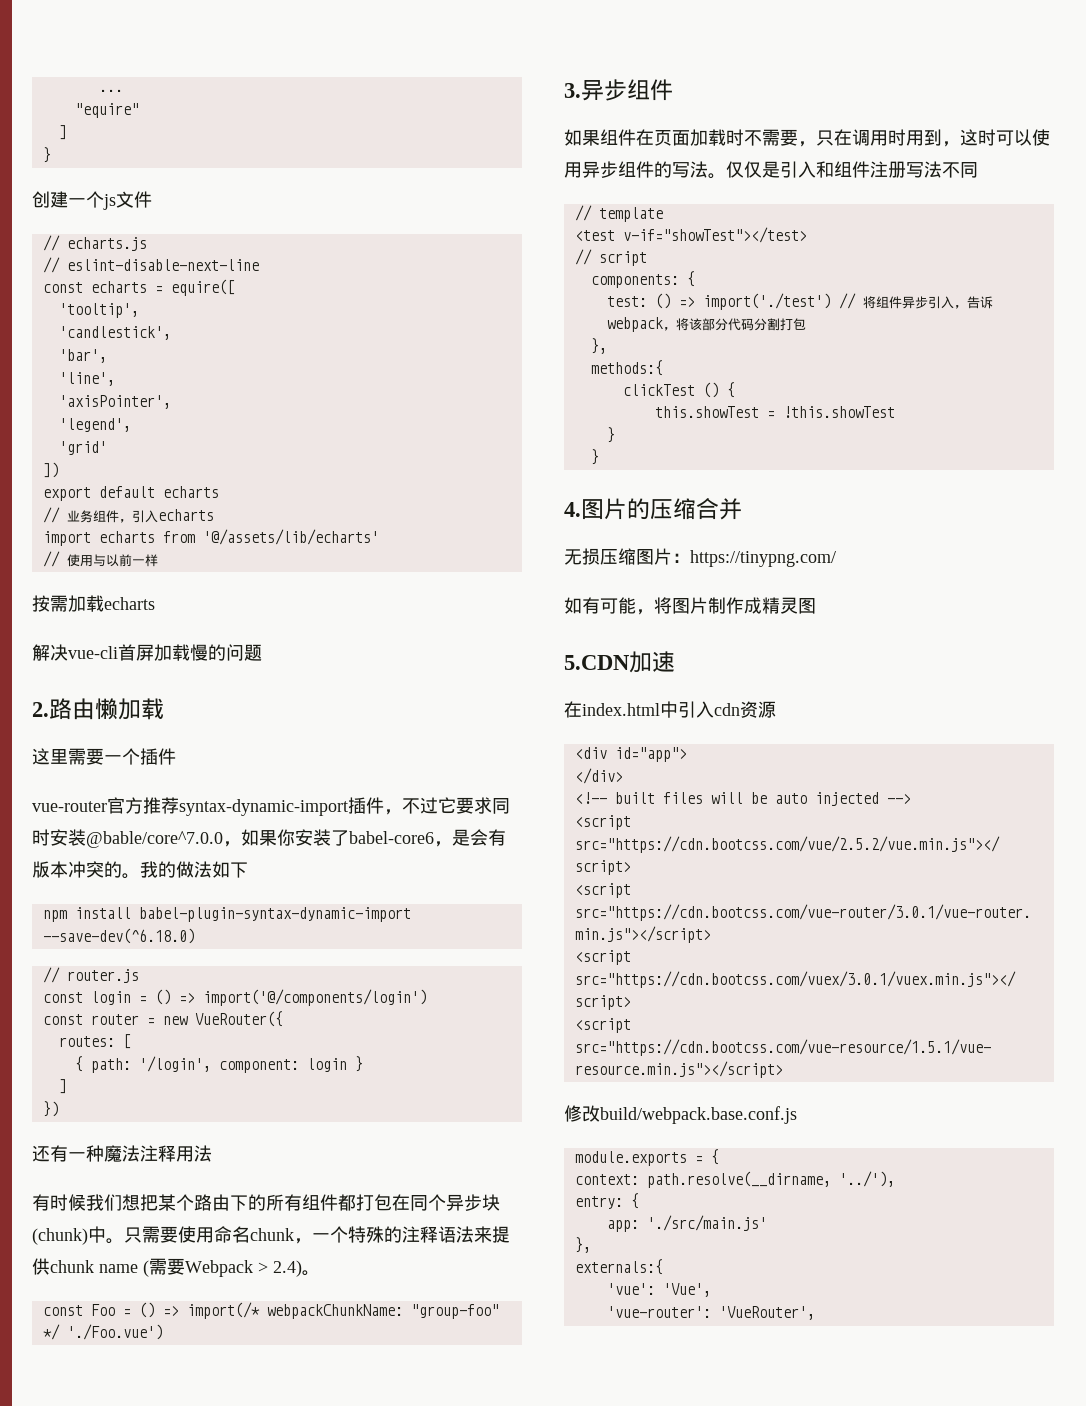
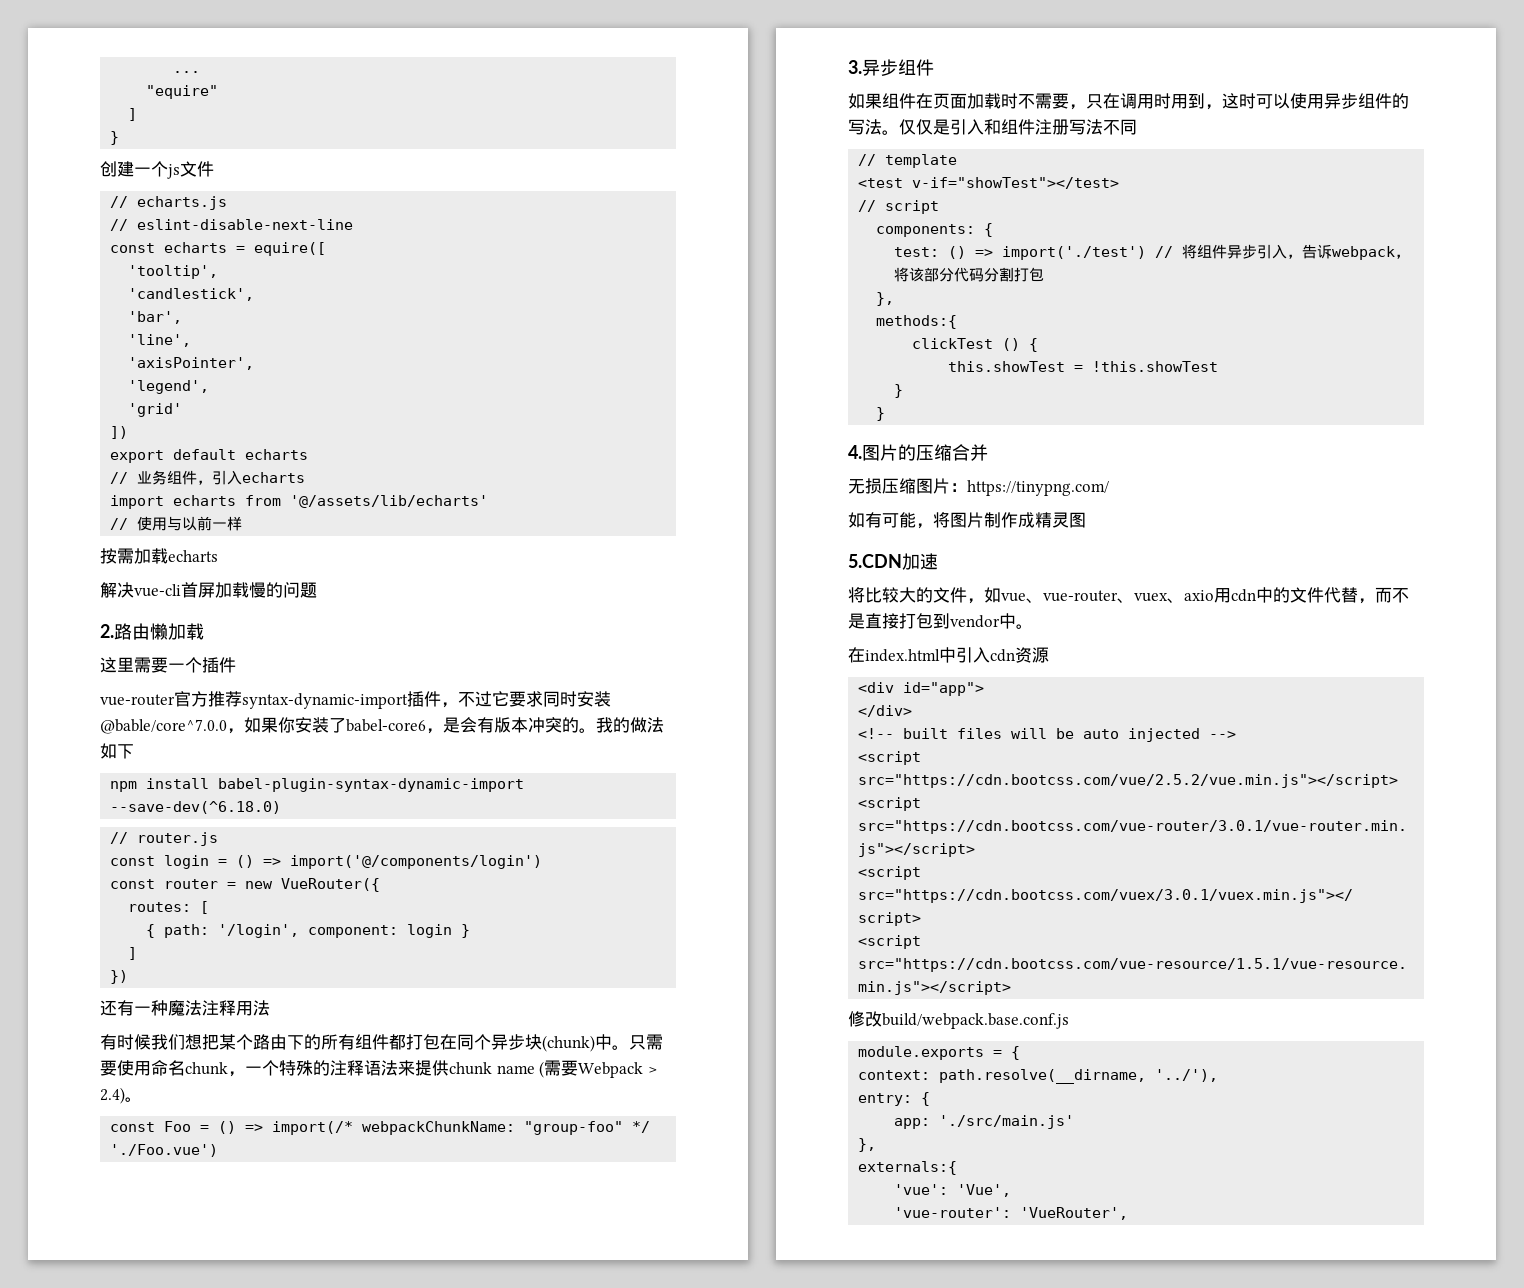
+ 将比较大的文件，如vue、vue-router、vuex、axio用cdn中的文件代替，而不是直接打包到vendor中。

